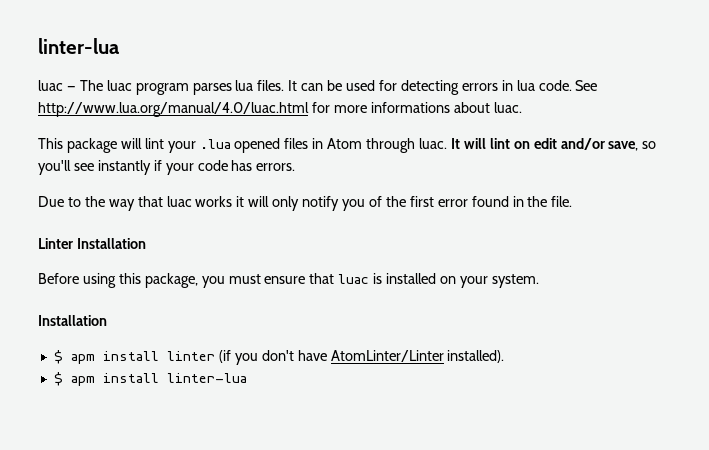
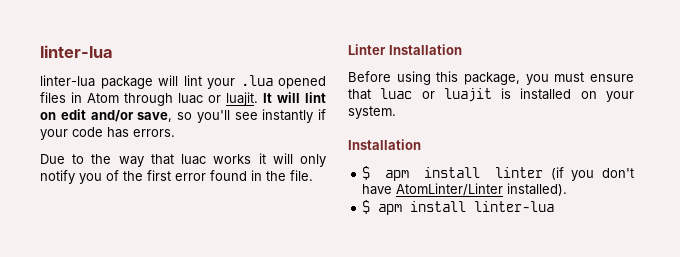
- luac — The luac program parses lua files. It can be used for detecting errors in lua code. See http://www.lua.org/manual/4.0/luac.html for more informations about luac.
- This package will lint your .lua opened files in Atom through luac.
+ linter-lua package will lint your .lua opened files in Atom through luac or luajit.
- Before using this package, you must ensure that luac is installed on your system.
+ Before using this package, you must ensure that luac or luajit is installed on your system.

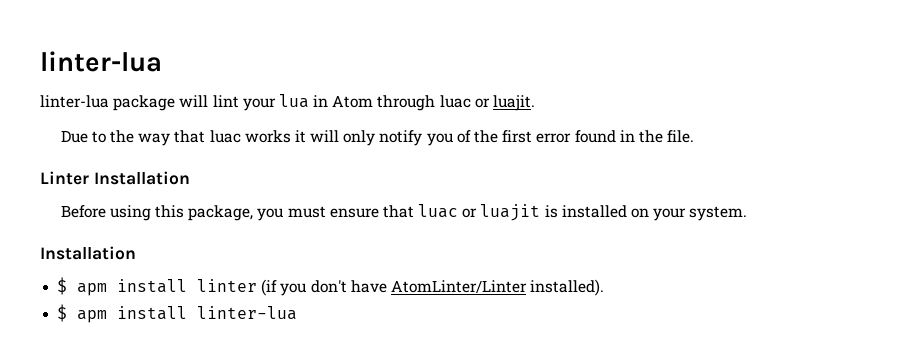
- linter-lua package will lint your .lua opened files in Atom through luac or luajit. It will lint on edit and/or save, so you'll see instantly if your code has errors.
+ linter-lua package will lint your lua in Atom through luac or luajit.

